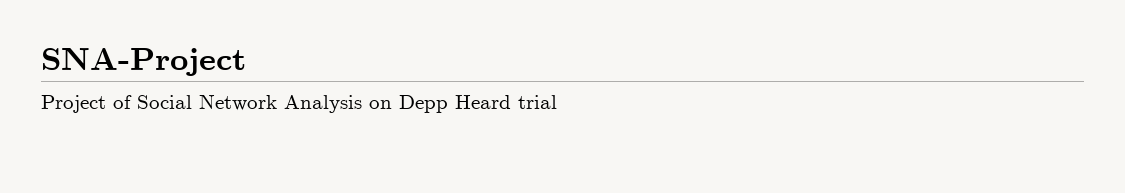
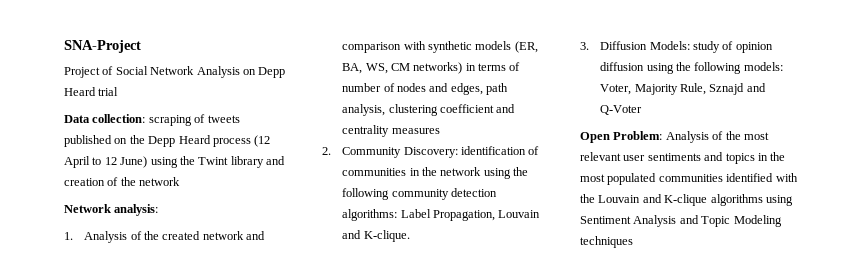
+ Data collection: scraping of tweets published on the Depp Heard process (12 April to 12 June) using the Twint library and creation of the network
+ Network analysis:
+ 1. Analysis of the created network and comparison with synthetic models (ER, BA, WS, CM networks) in terms of number of nodes and edges, path analysis, clustering coefficient and centrality measures
+ 2. Community Discovery: identification of communities in the network using the following community detection algorithms: Label Propagation, Louvain and K-clique.
+ 3. Diffusion Models: study of opinion diffusion using the following models: Voter, Majority Rule, Sznajd and Q-Voter
+ Open Problem: Analysis of the most relevant user sentiments and topics in the most populated communities identified with the Louvain and K-clique algorithms using Sentiment Analysis and Topic Modeling techniques

